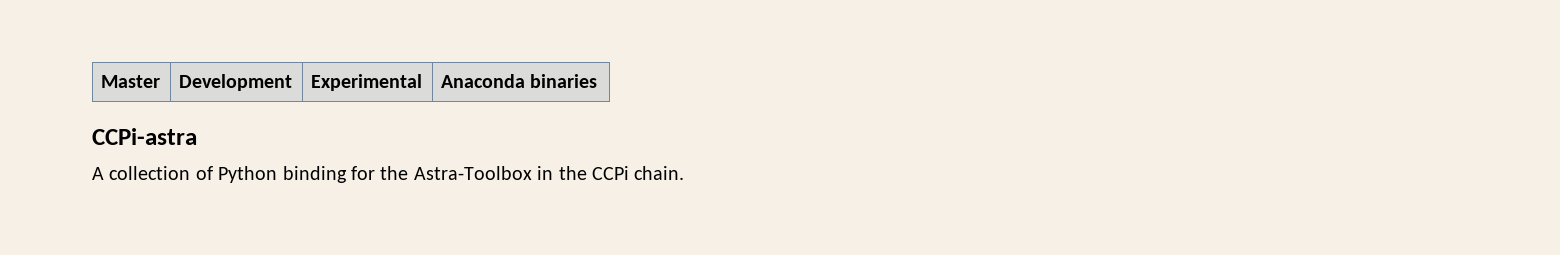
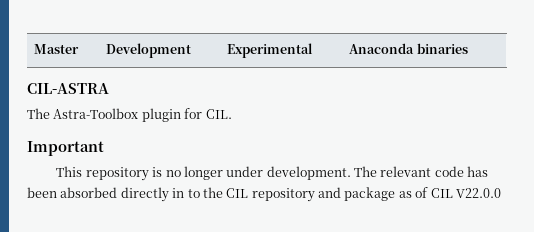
- CCPi-astra
- A collection of Python binding for the Astra-Toolbox in the CCPi chain.
+ CIL-ASTRA
+ The Astra-Toolbox plugin for CIL.
+ Important
+ This repository is no longer under development. The relevant code has been absorbed directly in to the CIL repository and package as of CIL V22.0.0

